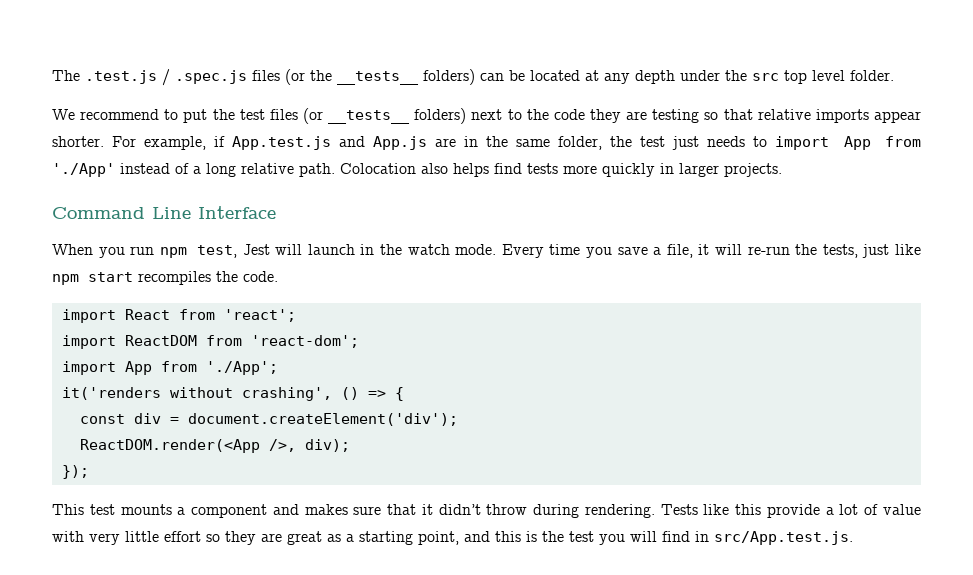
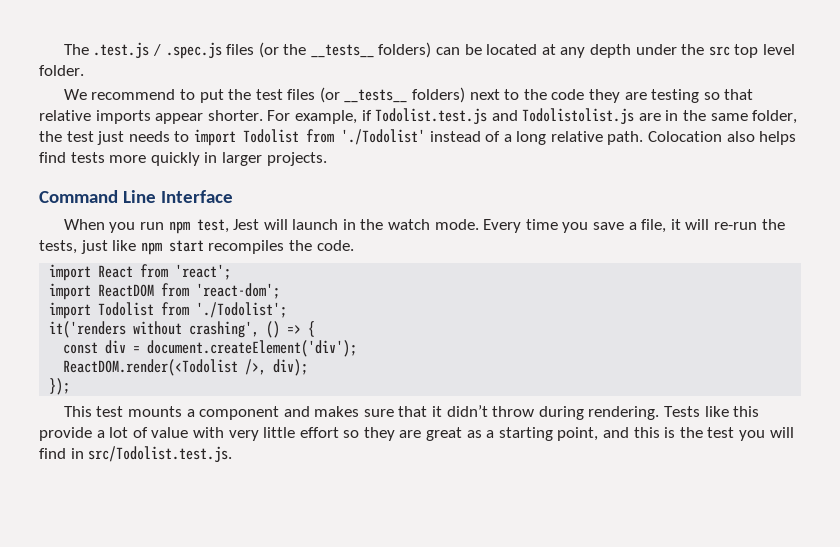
- For example, if App.test.js and App.js are in the same folder, the test just needs to import App from './App' instead of a long relative path.
+ For example, if Todolist.test.js and Todolistolist.js are in the same folder, the test just needs to import Todolist from './Todolist' instead of a long relative path.
- import App from './App';
+ import Todolist from './Todolist';
- ReactDOM.render(<App />, div);
+ ReactDOM.render(<Todolist />, div);
- Tests like this provide a lot of value with very little effort so they are great as a starting point, and this is the test you will find in src/App.test.js.
+ Tests like this provide a lot of value with very little effort so they are great as a starting point, and this is the test you will find in src/Todolist.test.js.

